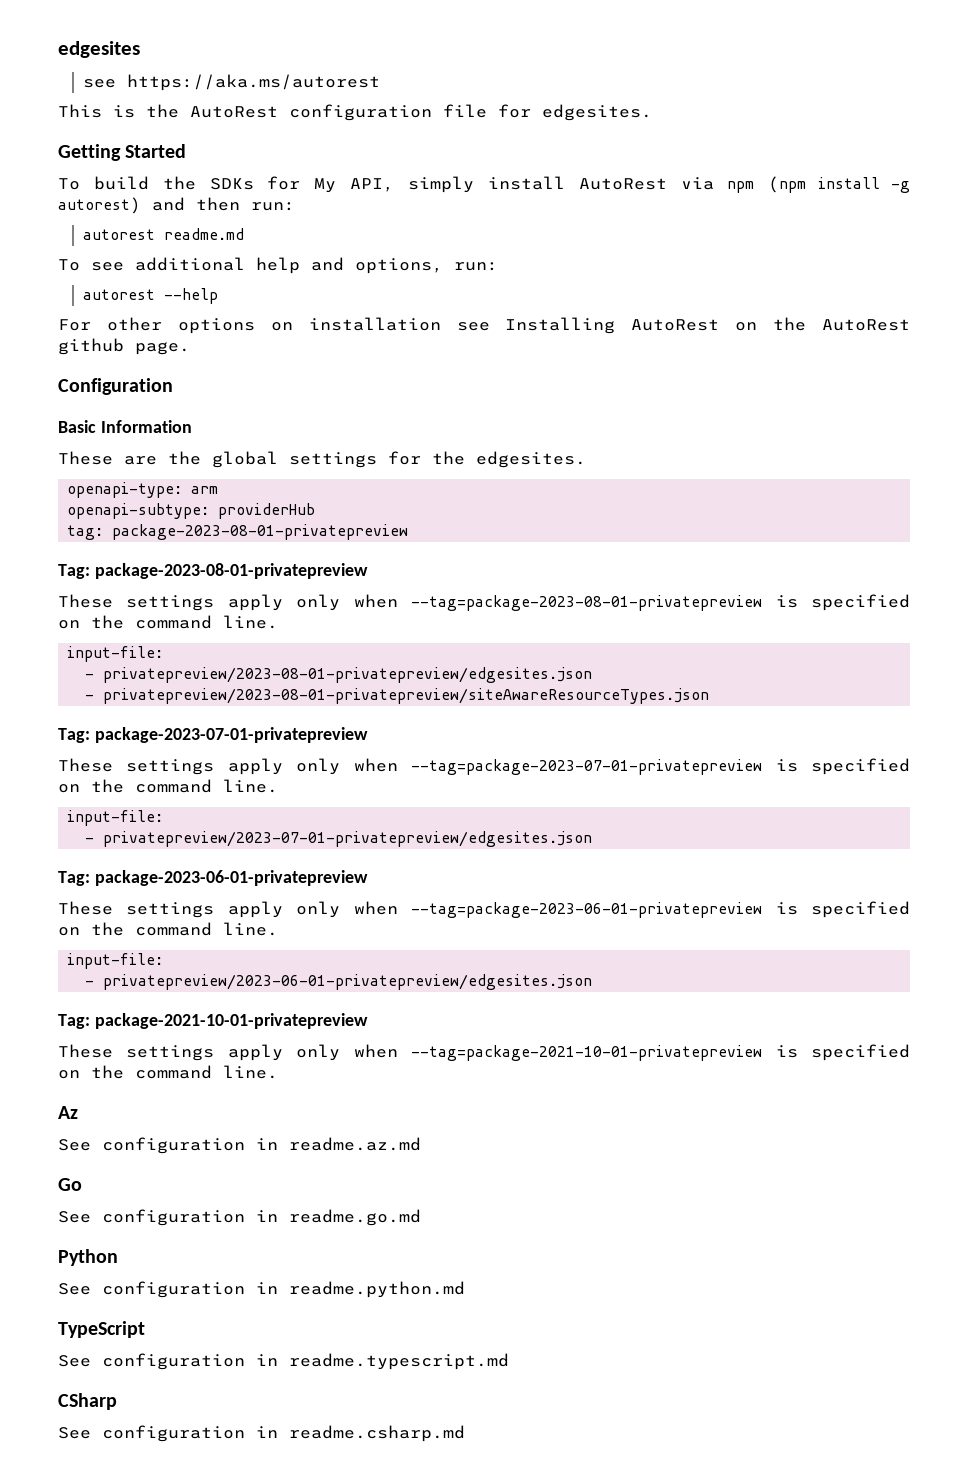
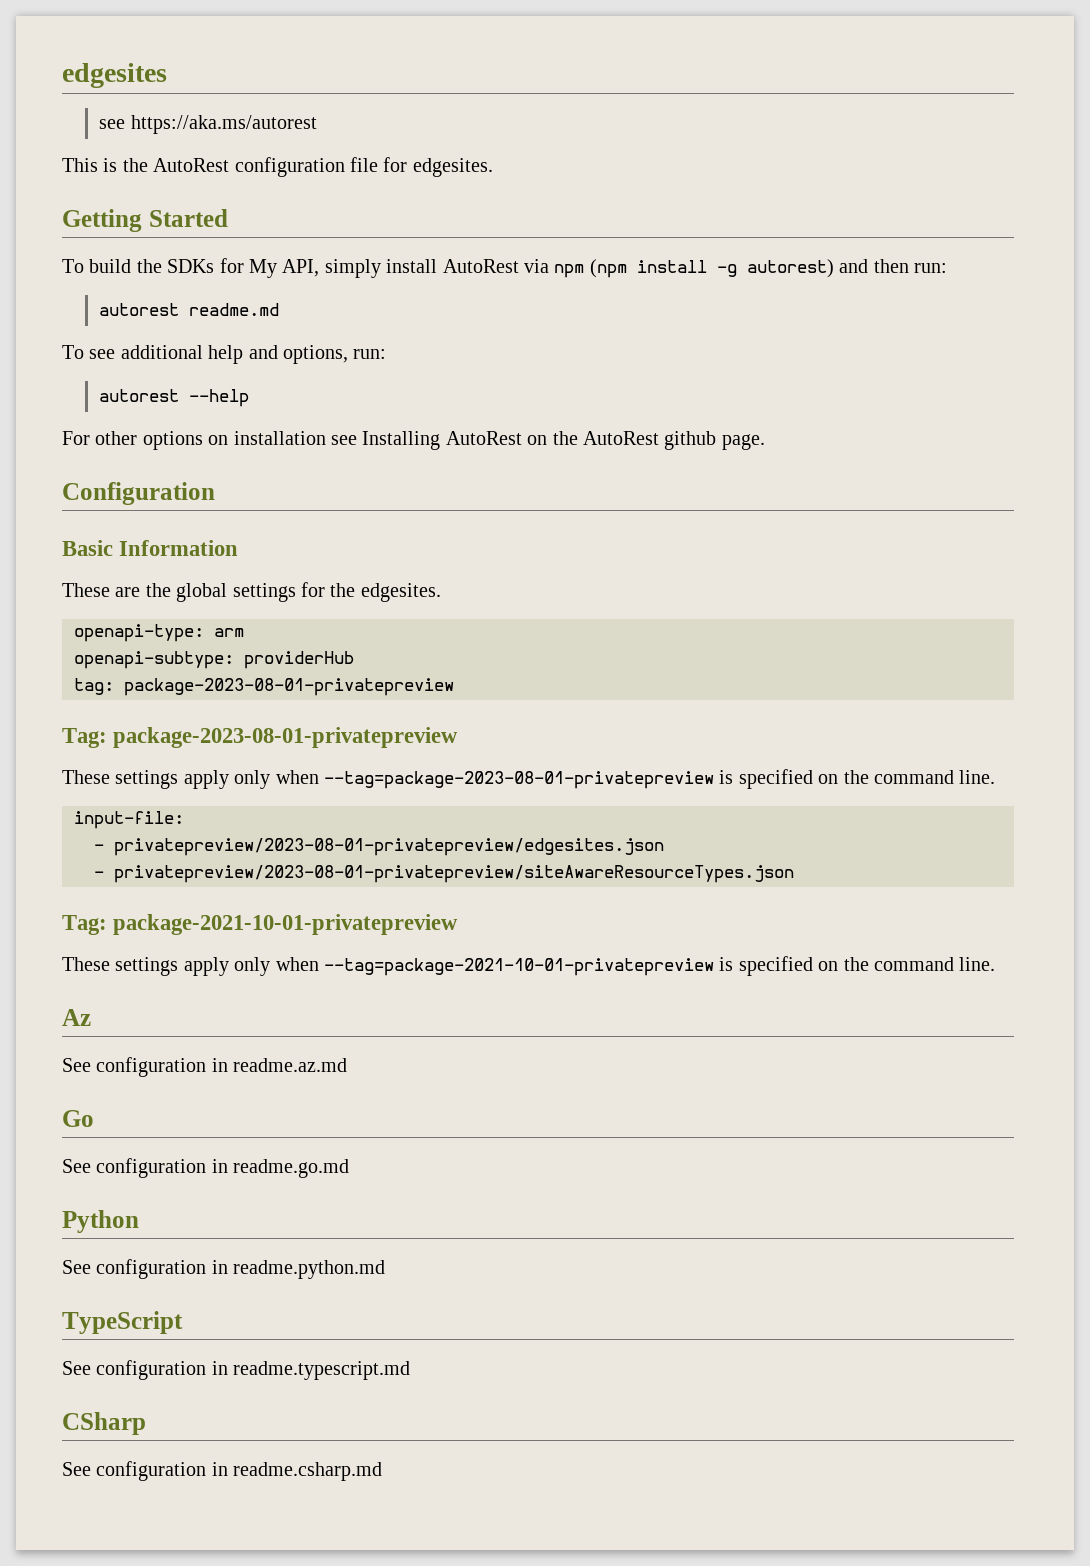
- Tag: package-2023-07-01-privatepreview
- These settings apply only when --tag=package-2023-07-01-privatepreview is specified on the command line.
- input-file:
- - privatepreview/2023-07-01-privatepreview/edgesites.json
- Tag: package-2023-06-01-privatepreview
- These settings apply only when --tag=package-2023-06-01-privatepreview is specified on the command line.
- input-file:
- - privatepreview/2023-06-01-privatepreview/edgesites.json

